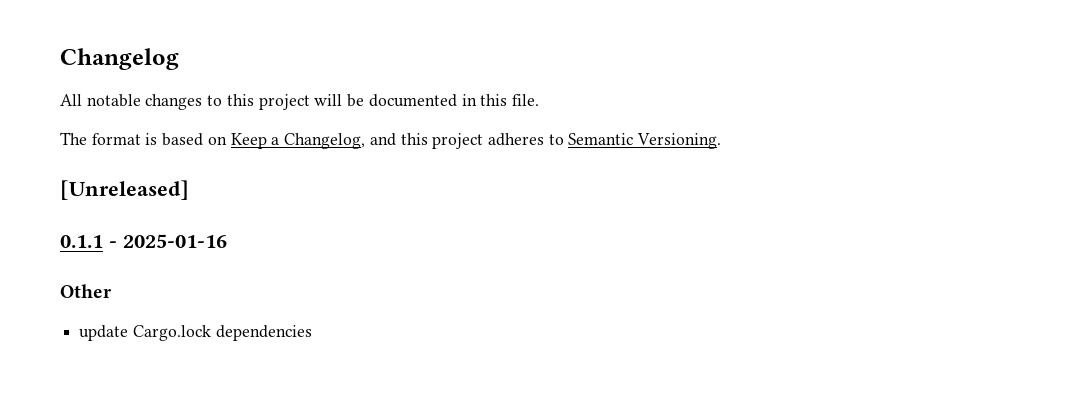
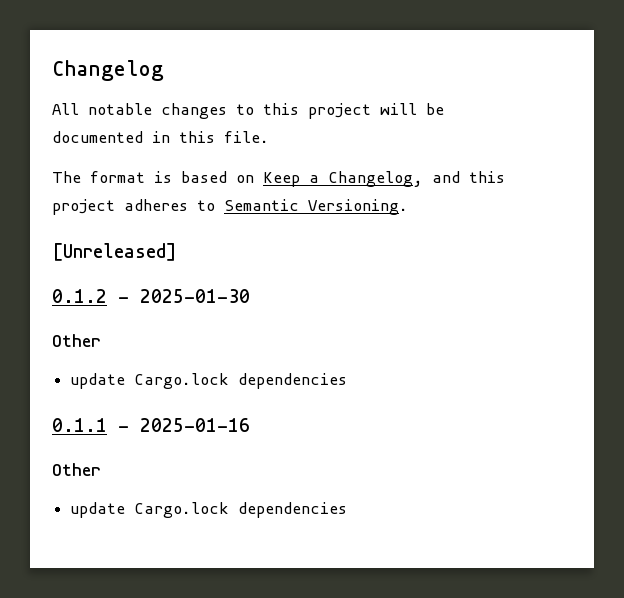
+ 0.1.2 - 2025-01-30
+ Other
+ update Cargo.lock dependencies

